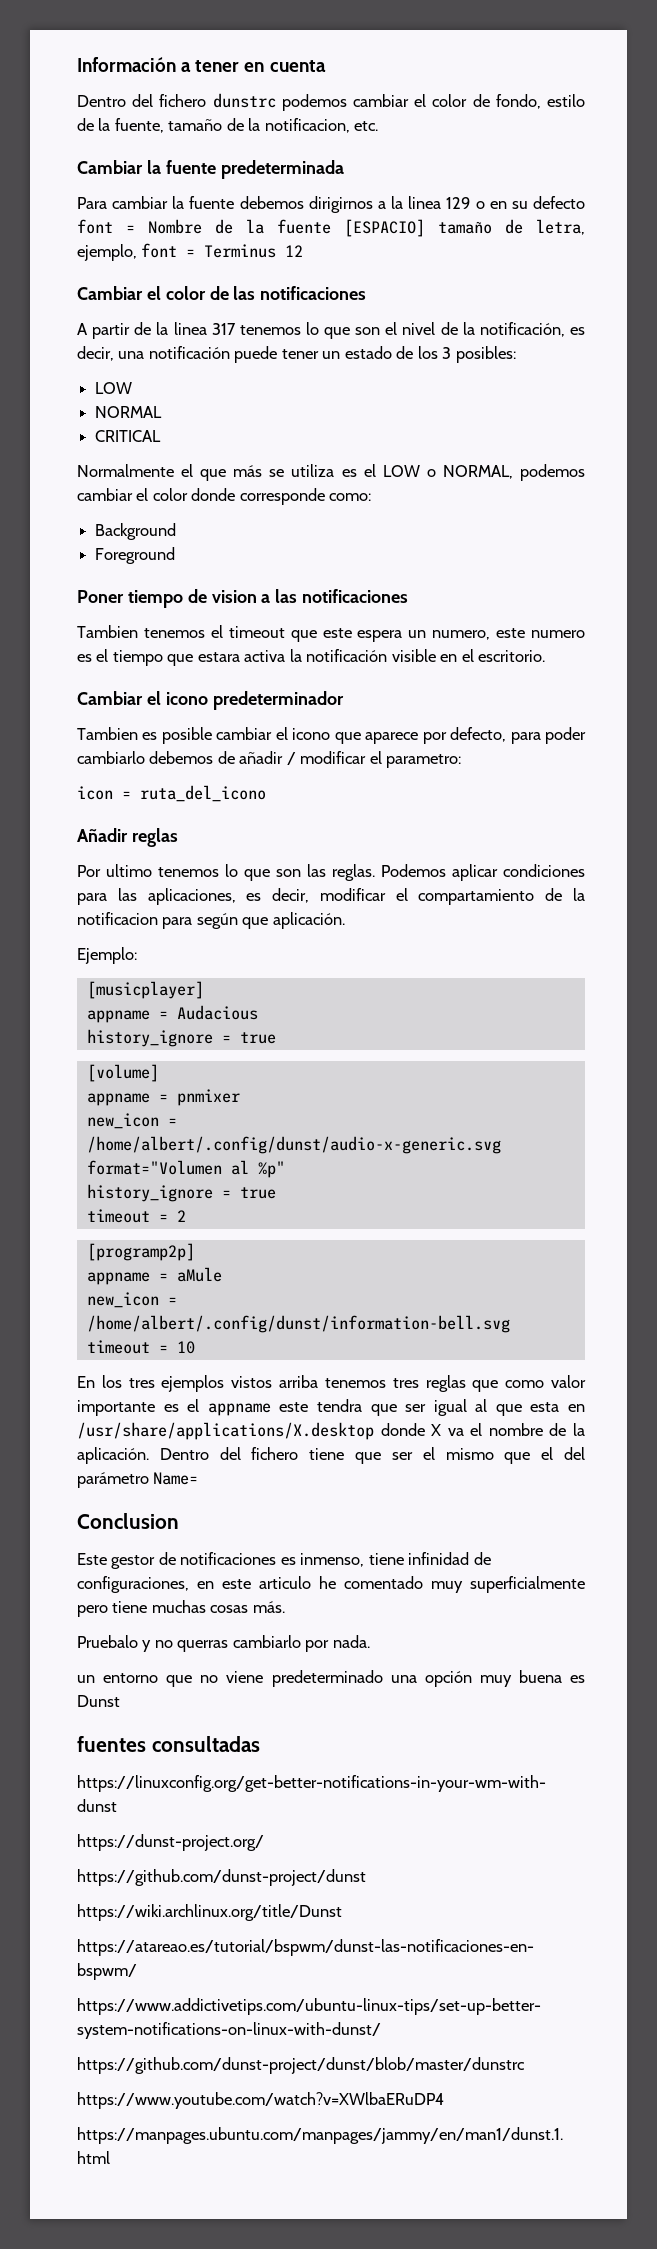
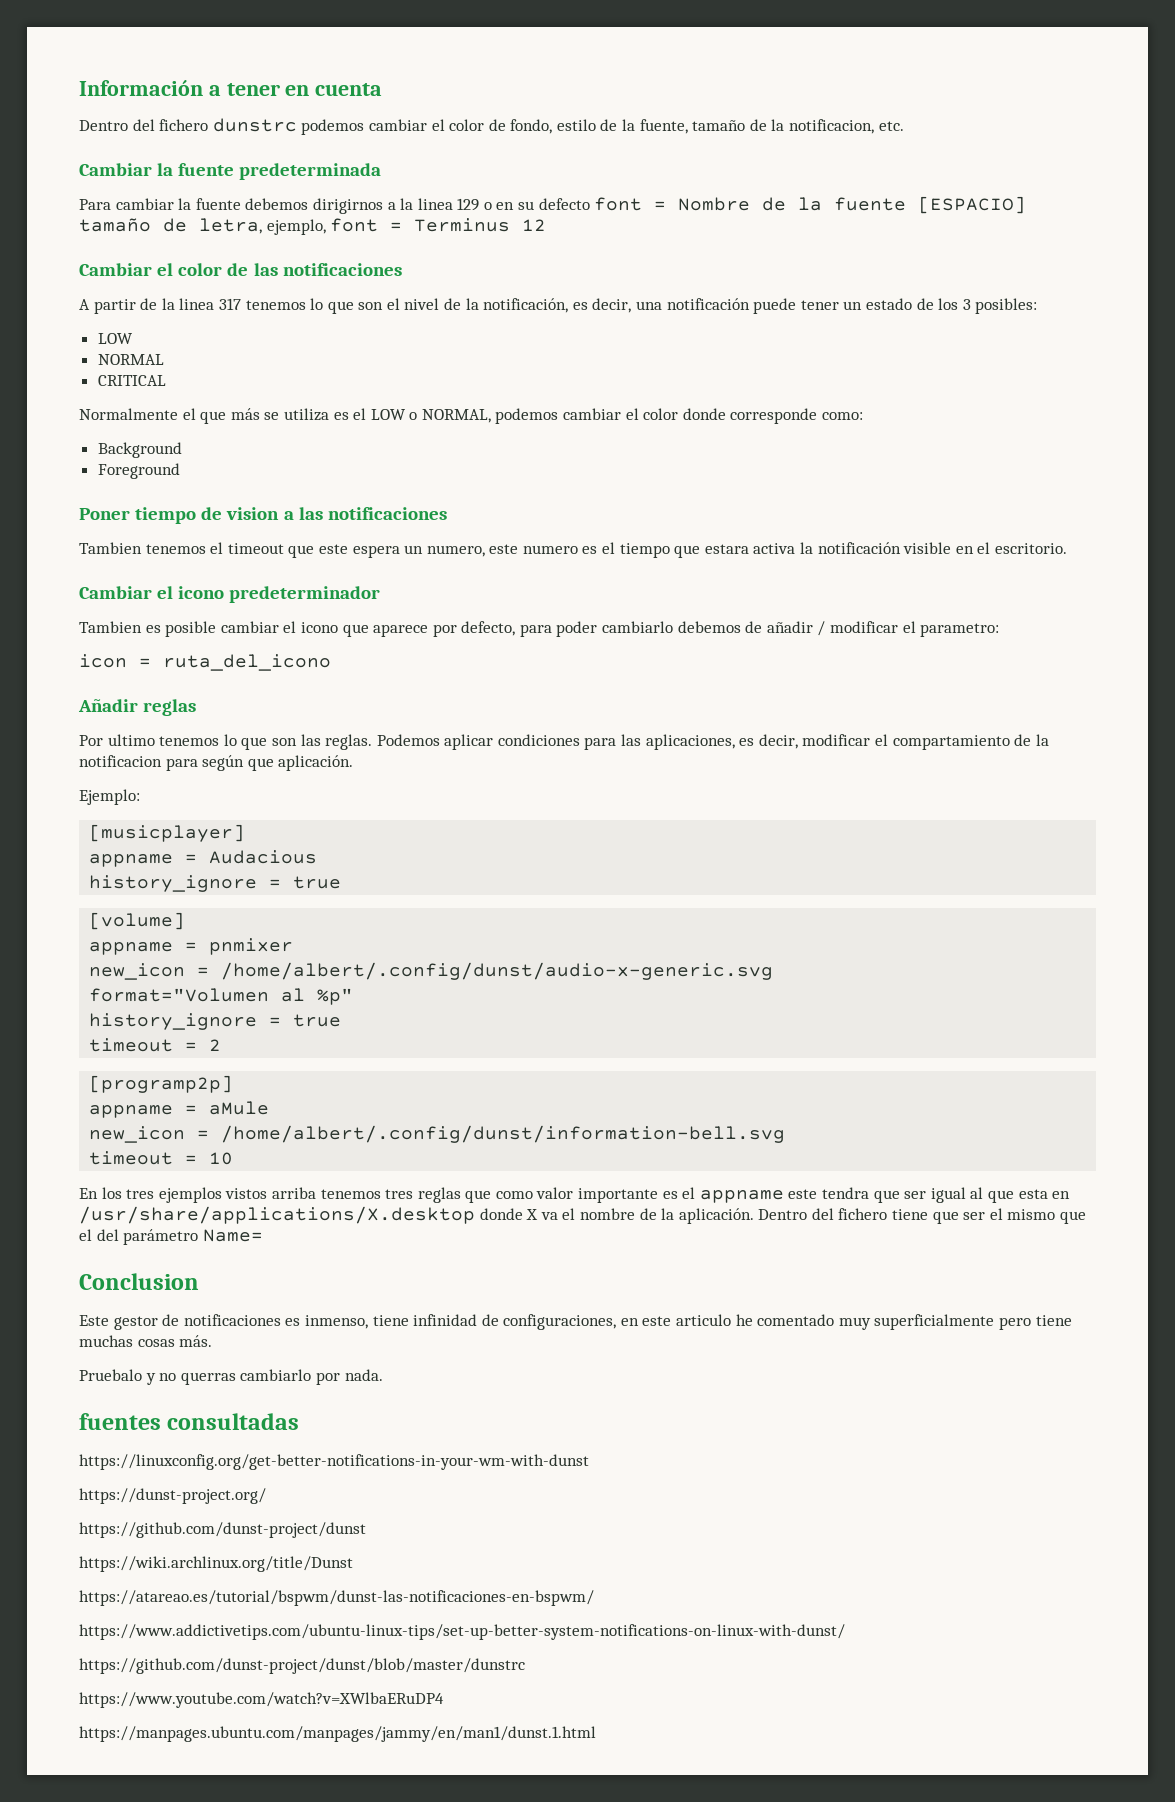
- un entorno que no viene predeterminado una opción muy buena es Dunst

